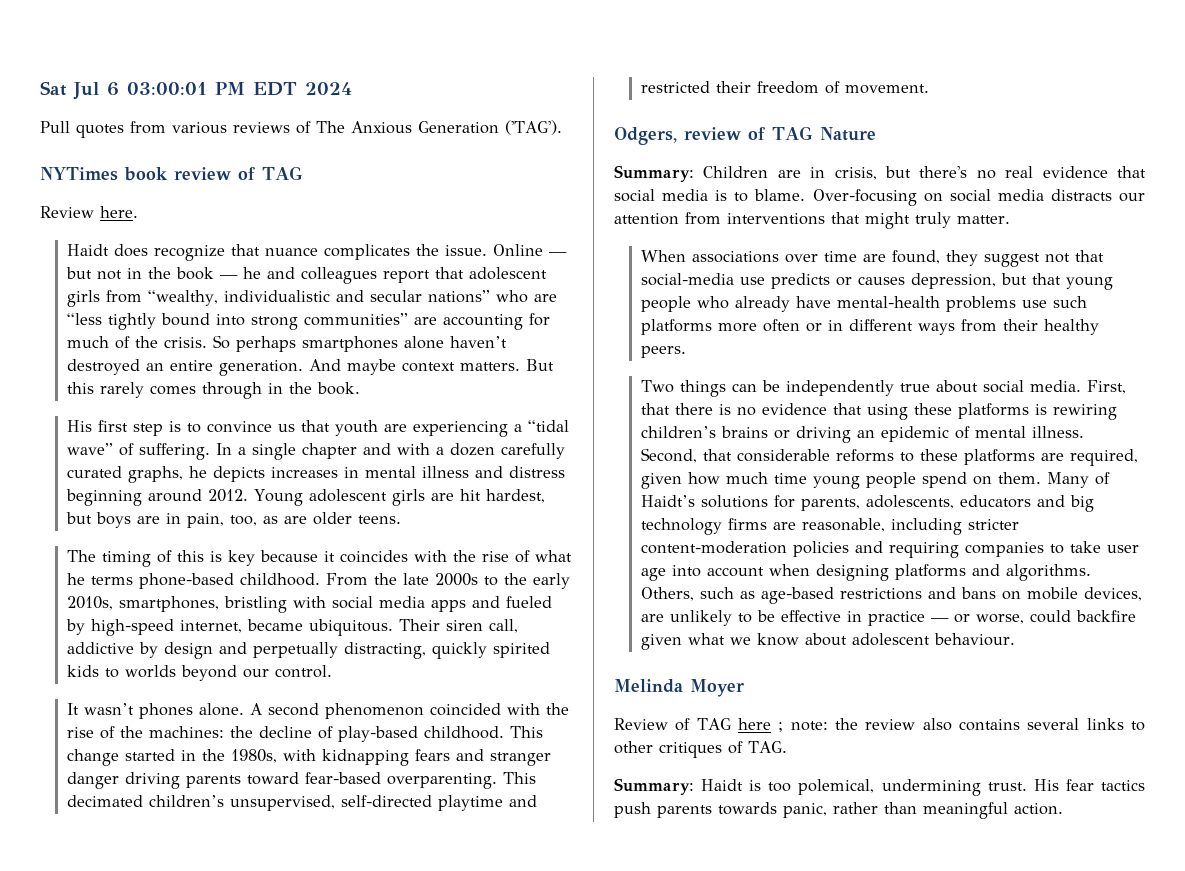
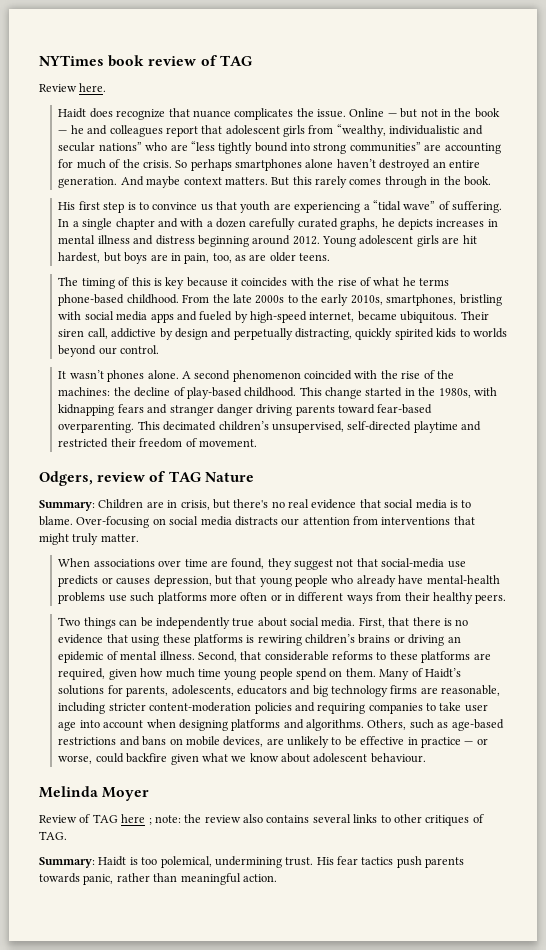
- Sat Jul 6 03:00:01 PM EDT 2024
- Pull quotes from various reviews of The Anxious Generation ('TAG').

